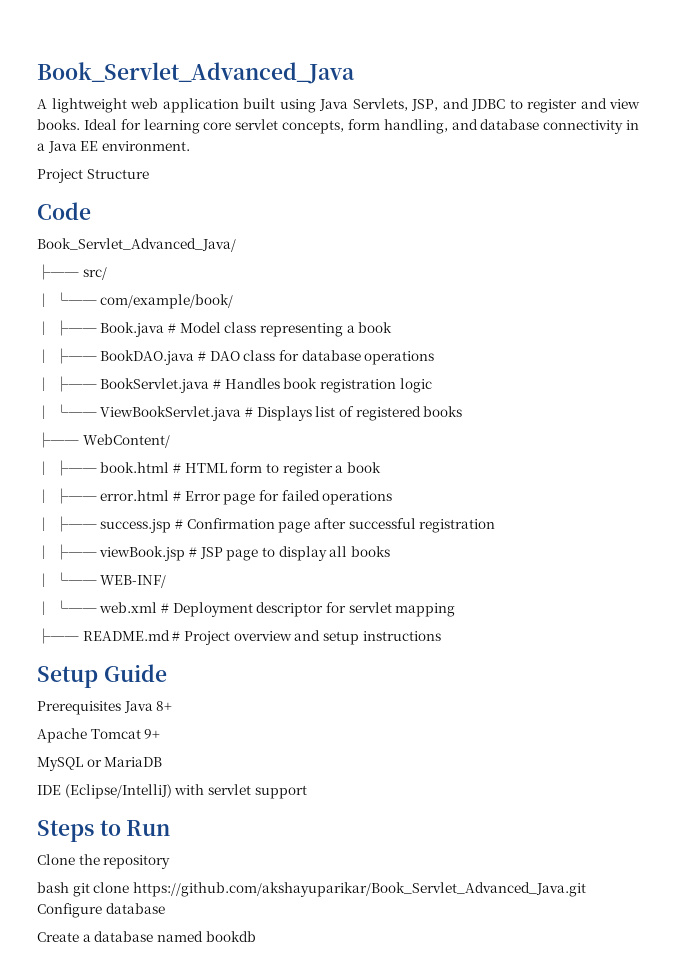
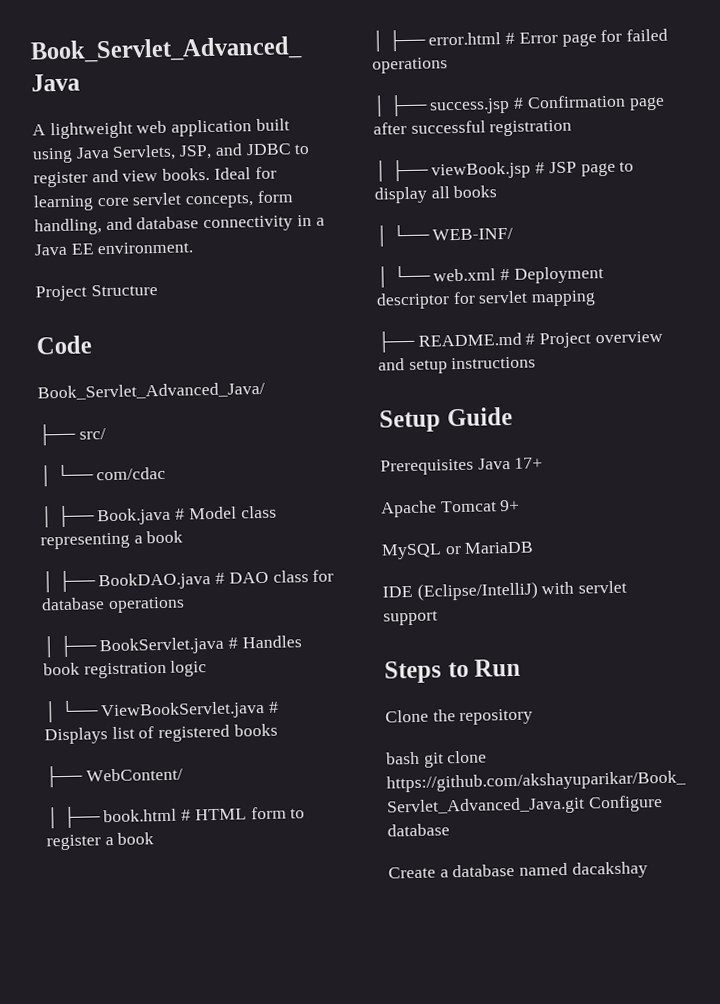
- │ └── com/example/book/
+ │ └── com/cdac
- Prerequisites Java 8+
+ Prerequisites Java 17+
- Create a database named bookdb
+ Create a database named dacakshay

